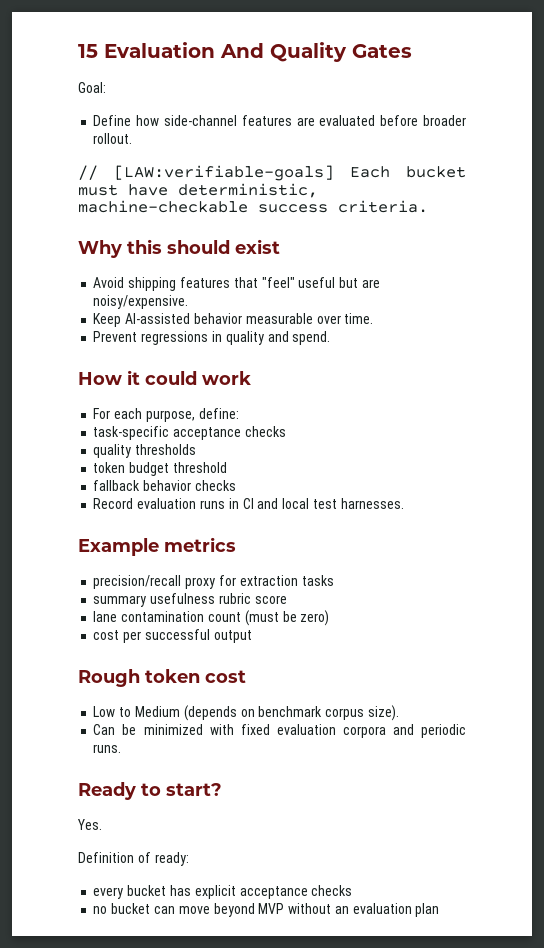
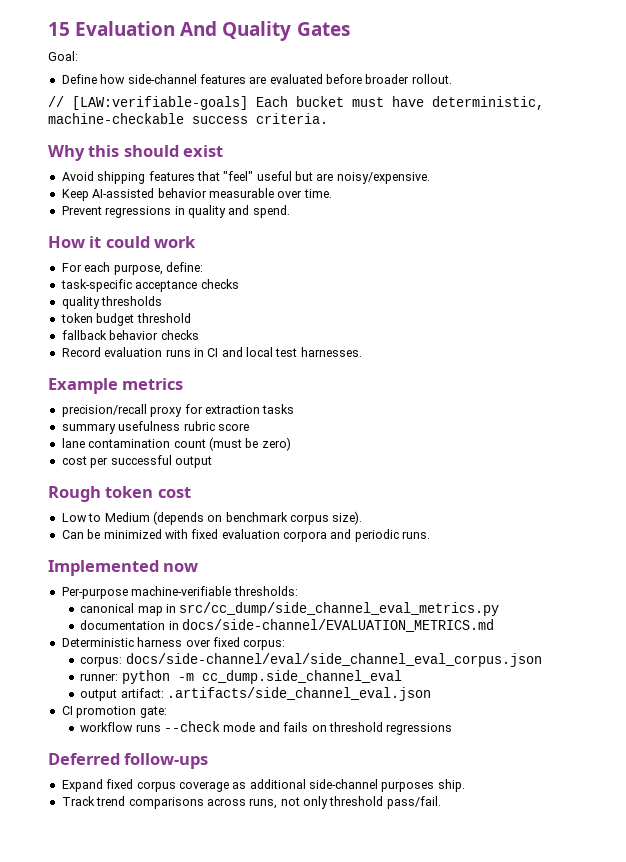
- Ready to start?
- Yes.
- Definition of ready:
- every bucket has explicit acceptance checks
- no bucket can move beyond MVP without an evaluation plan
+ Implemented now
+ Per-purpose machine-verifiable thresholds:
+ canonical map in src/cc_dump/side_channel_eval_metrics.py
+ documentation in docs/side-channel/EVALUATION_METRICS.md
+ Deterministic harness over fixed corpus:
+ corpus: docs/side-channel/eval/side_channel_eval_corpus.json
+ runner: python -m cc_dump.side_channel_eval
+ output artifact: .artifacts/side_channel_eval.json
+ CI promotion gate:
+ workflow runs --check mode and fails on threshold regressions
+ Deferred follow-ups
+ Expand fixed corpus coverage as additional side-channel purposes ship.
+ Track trend comparisons across runs, not only threshold pass/fail.

